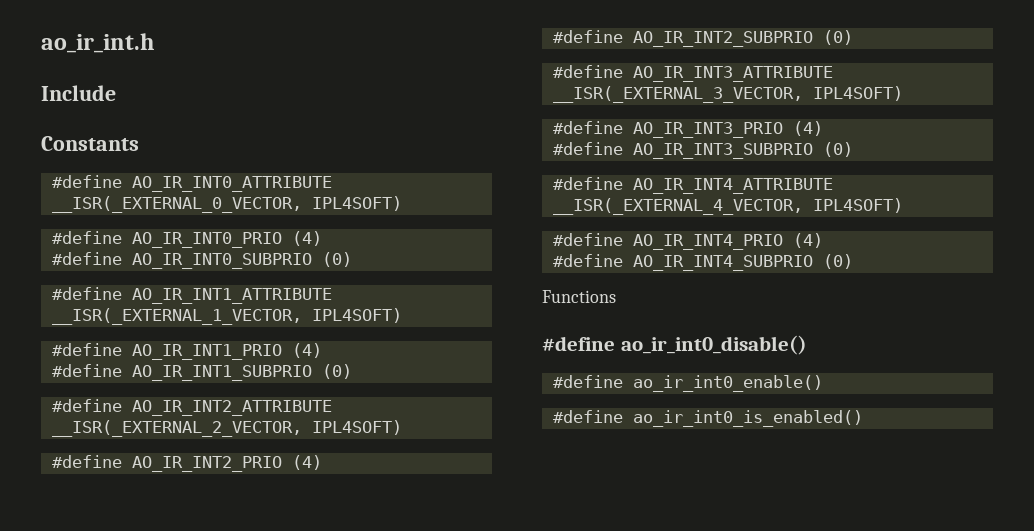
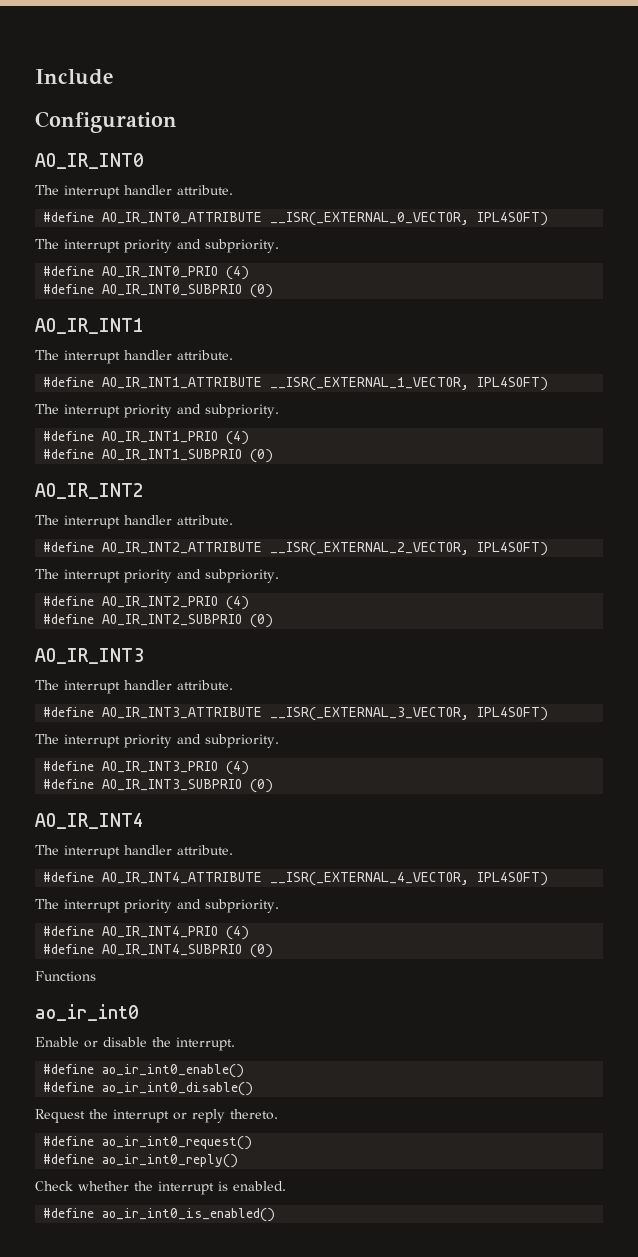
- ao_ir_int.h
- Constants
+ Configuration
+ AO_IR_INT0
+ The interrupt handler attribute.
  #define AO_IR_INT0_ATTRIBUTE __ISR(_EXTERNAL_0_VECTOR, IPL4SOFT)
+ The interrupt priority and subpriority.
+ AO_IR_INT1
+ The interrupt handler attribute.
  #define AO_IR_INT1_ATTRIBUTE __ISR(_EXTERNAL_1_VECTOR, IPL4SOFT)
+ The interrupt priority and subpriority.
+ AO_IR_INT2
+ The interrupt handler attribute.
  #define AO_IR_INT2_ATTRIBUTE __ISR(_EXTERNAL_2_VECTOR, IPL4SOFT)
+ The interrupt priority and subpriority.
+ AO_IR_INT3
+ The interrupt handler attribute.
  #define AO_IR_INT3_ATTRIBUTE __ISR(_EXTERNAL_3_VECTOR, IPL4SOFT)
+ The interrupt priority and subpriority.
+ AO_IR_INT4
+ The interrupt handler attribute.
  #define AO_IR_INT4_ATTRIBUTE __ISR(_EXTERNAL_4_VECTOR, IPL4SOFT)
+ The interrupt priority and subpriority.
+ ao_ir_int0
+ Enable or disable the interrupt.
+ #define ao_ir_int0_enable()
  #define ao_ir_int0_disable()
- #define ao_ir_int0_enable()
+ Request the interrupt or reply thereto.
+ #define ao_ir_int0_request()
+ #define ao_ir_int0_reply()
+ Check whether the interrupt is enabled.

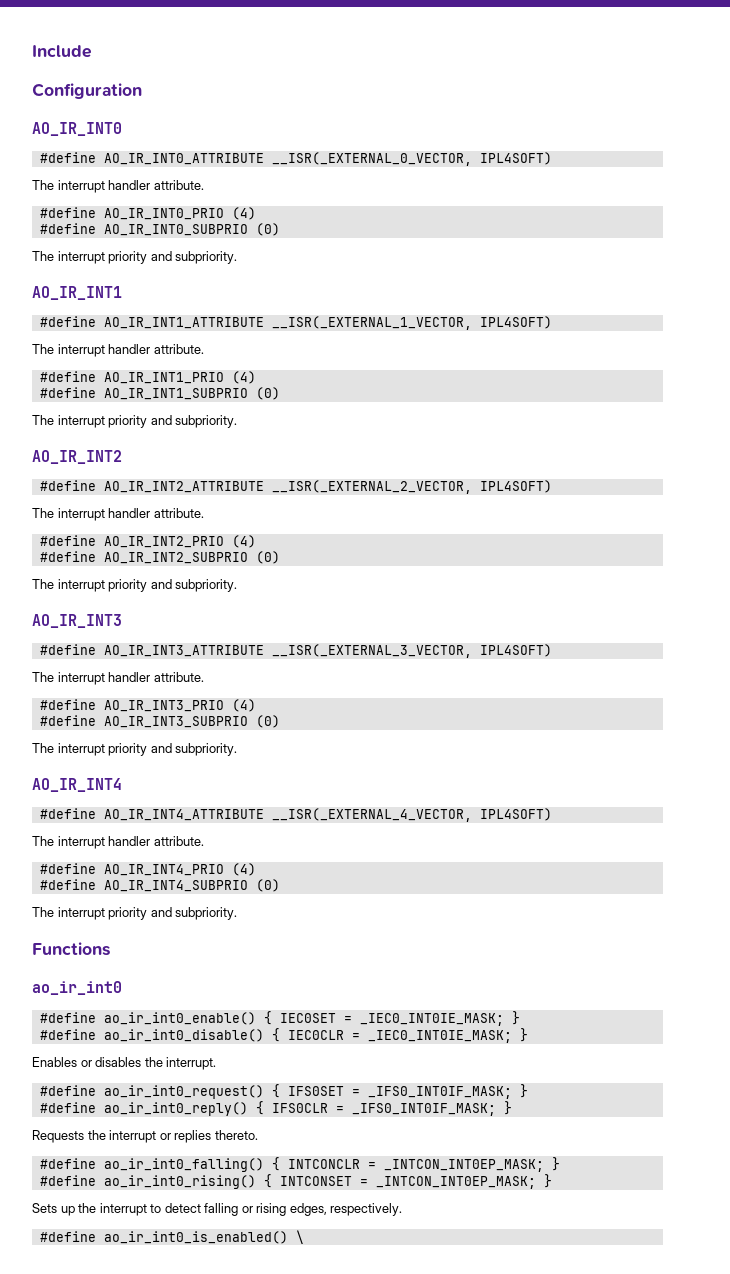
  AO_IR_INT0
- The interrupt handler attribute.
  #define AO_IR_INT0_ATTRIBUTE __ISR(_EXTERNAL_0_VECTOR, IPL4SOFT)
- The interrupt priority and subpriority.
+ The interrupt handler attribute.
  #define AO_IR_INT0_SUBPRIO (0)
+ The interrupt priority and subpriority.
  AO_IR_INT1
- The interrupt handler attribute.
  #define AO_IR_INT1_ATTRIBUTE __ISR(_EXTERNAL_1_VECTOR, IPL4SOFT)
- The interrupt priority and subpriority.
+ The interrupt handler attribute.
  #define AO_IR_INT1_SUBPRIO (0)
+ The interrupt priority and subpriority.
  AO_IR_INT2
- The interrupt handler attribute.
  #define AO_IR_INT2_ATTRIBUTE __ISR(_EXTERNAL_2_VECTOR, IPL4SOFT)
- The interrupt priority and subpriority.
+ The interrupt handler attribute.
  #define AO_IR_INT2_SUBPRIO (0)
+ The interrupt priority and subpriority.
  AO_IR_INT3
- The interrupt handler attribute.
  #define AO_IR_INT3_ATTRIBUTE __ISR(_EXTERNAL_3_VECTOR, IPL4SOFT)
- The interrupt priority and subpriority.
+ The interrupt handler attribute.
  #define AO_IR_INT3_SUBPRIO (0)
+ The interrupt priority and subpriority.
  AO_IR_INT4
- The interrupt handler attribute.
  #define AO_IR_INT4_ATTRIBUTE __ISR(_EXTERNAL_4_VECTOR, IPL4SOFT)
- The interrupt priority and subpriority.
+ The interrupt handler attribute.
  #define AO_IR_INT4_SUBPRIO (0)
+ The interrupt priority and subpriority.
  Functions
  ao_ir_int0
- Enable or disable the interrupt.
- #define ao_ir_int0_enable()
- #define ao_ir_int0_disable()
- Request the interrupt or reply thereto.
+ #define ao_ir_int0_enable() { IEC0SET = _IEC0_INT0IE_MASK; }
+ #define ao_ir_int0_disable() { IEC0CLR = _IEC0_INT0IE_MASK; }
+ Enables or disables the interrupt.
+ #define ao_ir_int0_request() { IFS0SET = _IFS0_INT0IF_MASK; }
+ #define ao_ir_int0_reply() { IFS0CLR = _IFS0_INT0IF_MASK; }
+ Requests the interrupt or replies thereto.
- #define ao_ir_int0_request()
- #define ao_ir_int0_reply()
- Check whether the interrupt is enabled.
+ #define ao_ir_int0_falling() { INTCONCLR = _INTCON_INT0EP_MASK; }
+ #define ao_ir_int0_rising() { INTCONSET = _INTCON_INT0EP_MASK; }
+ Sets up the interrupt to detect falling or rising edges, respectively.
- #define ao_ir_int0_is_enabled()
+ #define ao_ir_int0_is_enabled() \

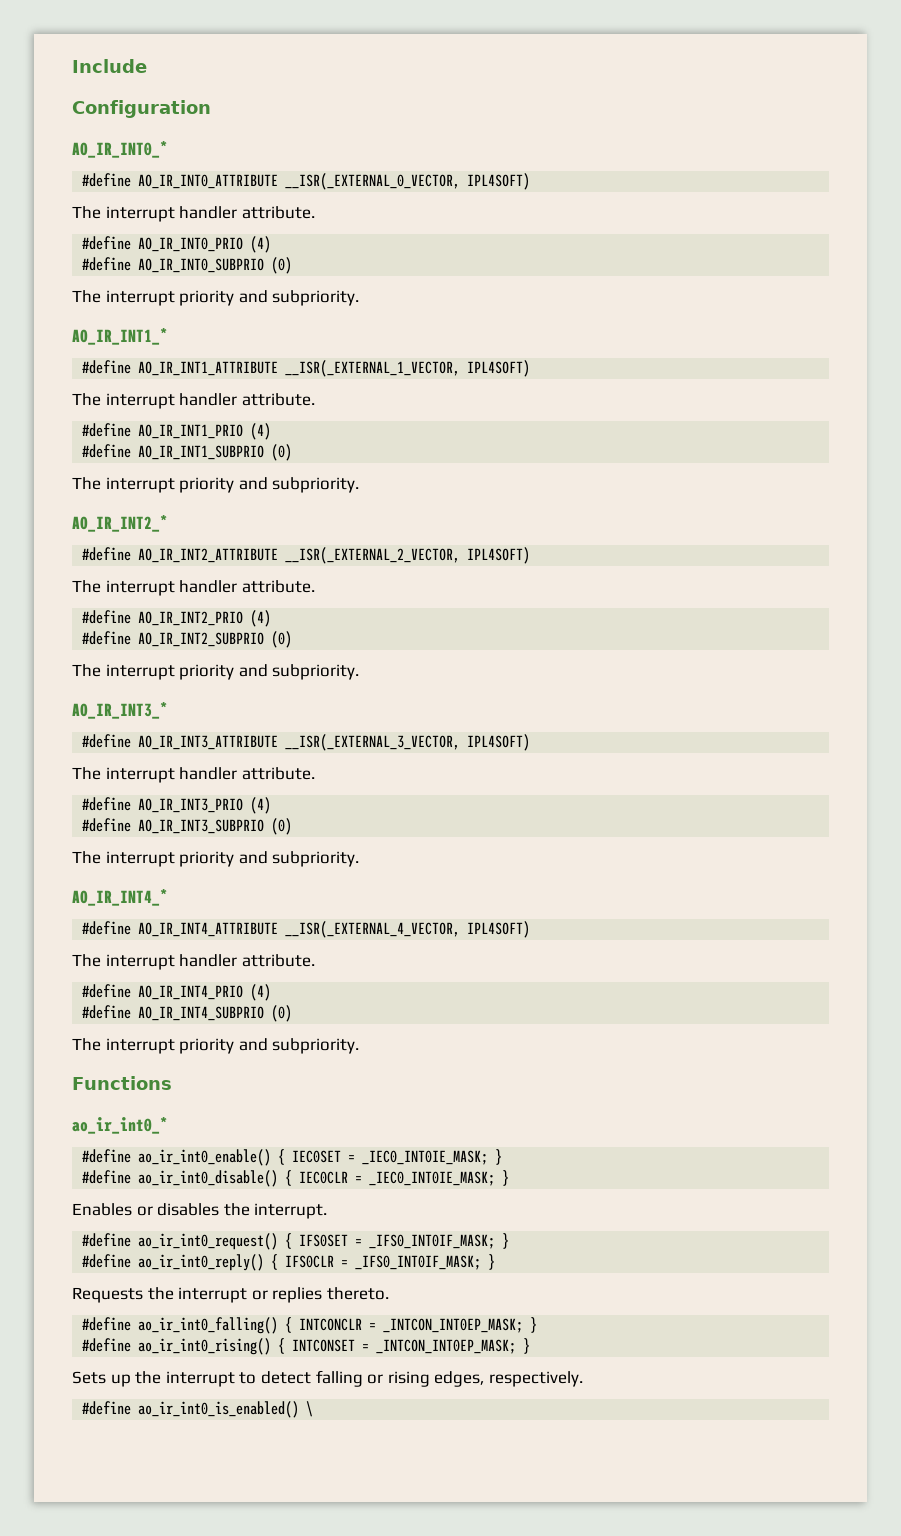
- AO_IR_INT0
+ AO_IR_INT0_*
- AO_IR_INT1
+ AO_IR_INT1_*
- AO_IR_INT2
+ AO_IR_INT2_*
- AO_IR_INT3
+ AO_IR_INT3_*
- AO_IR_INT4
+ AO_IR_INT4_*
- ao_ir_int0
+ ao_ir_int0_*

